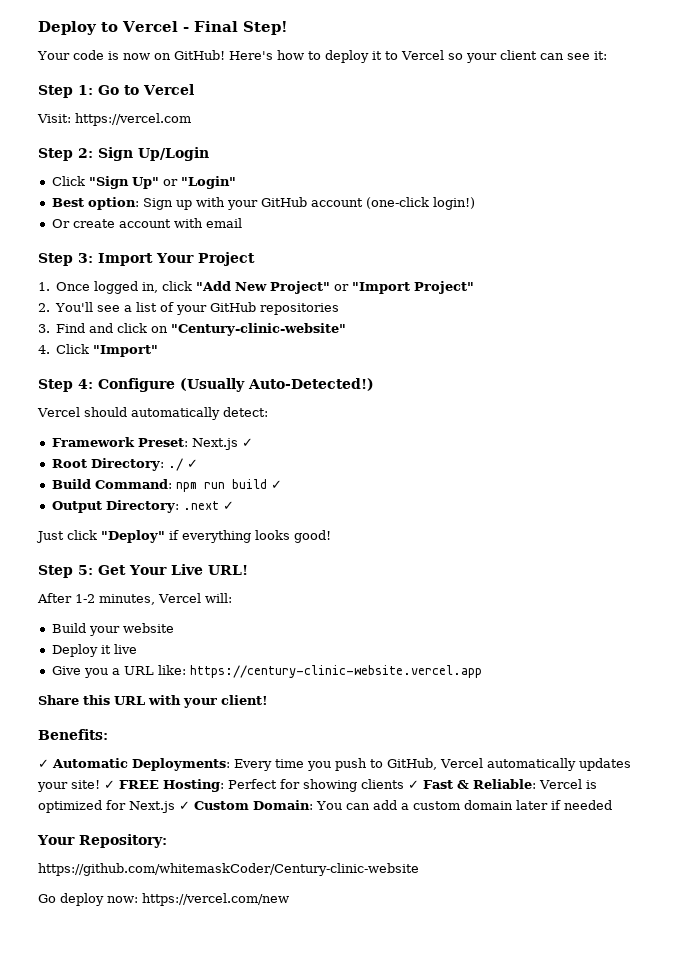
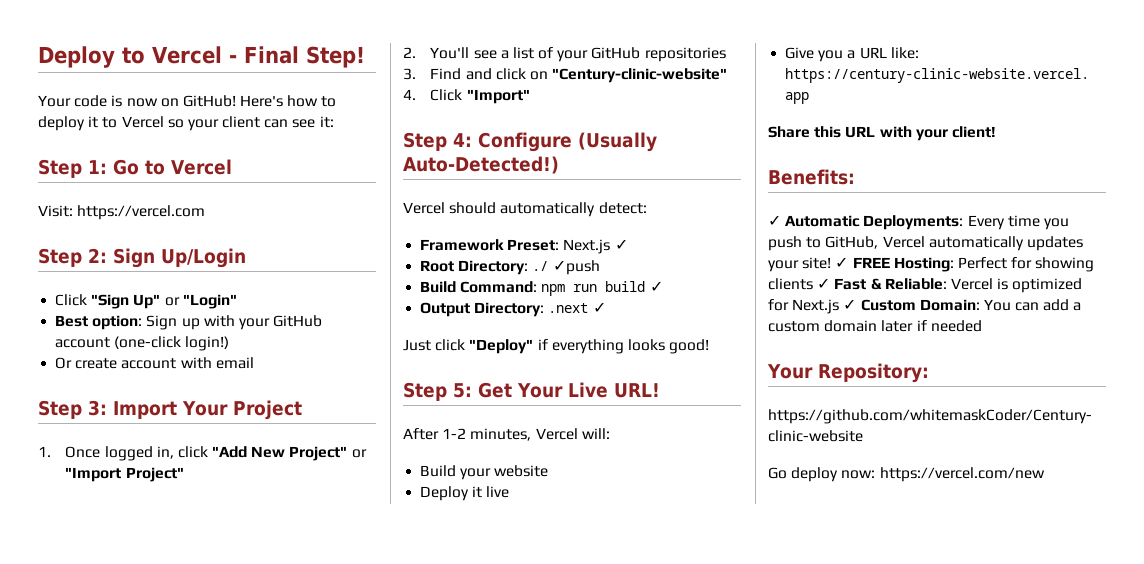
- Root Directory: ./ ✓
+ Root Directory: ./ ✓push

